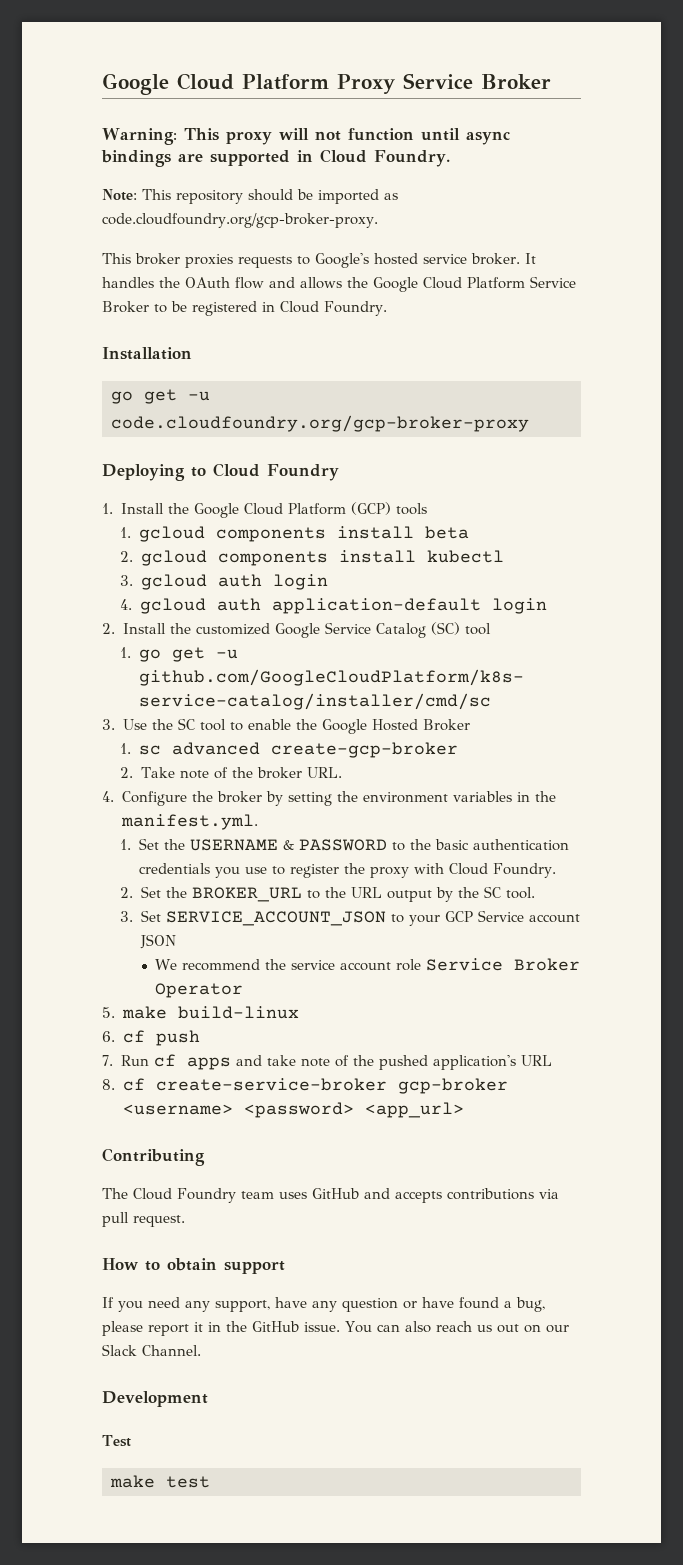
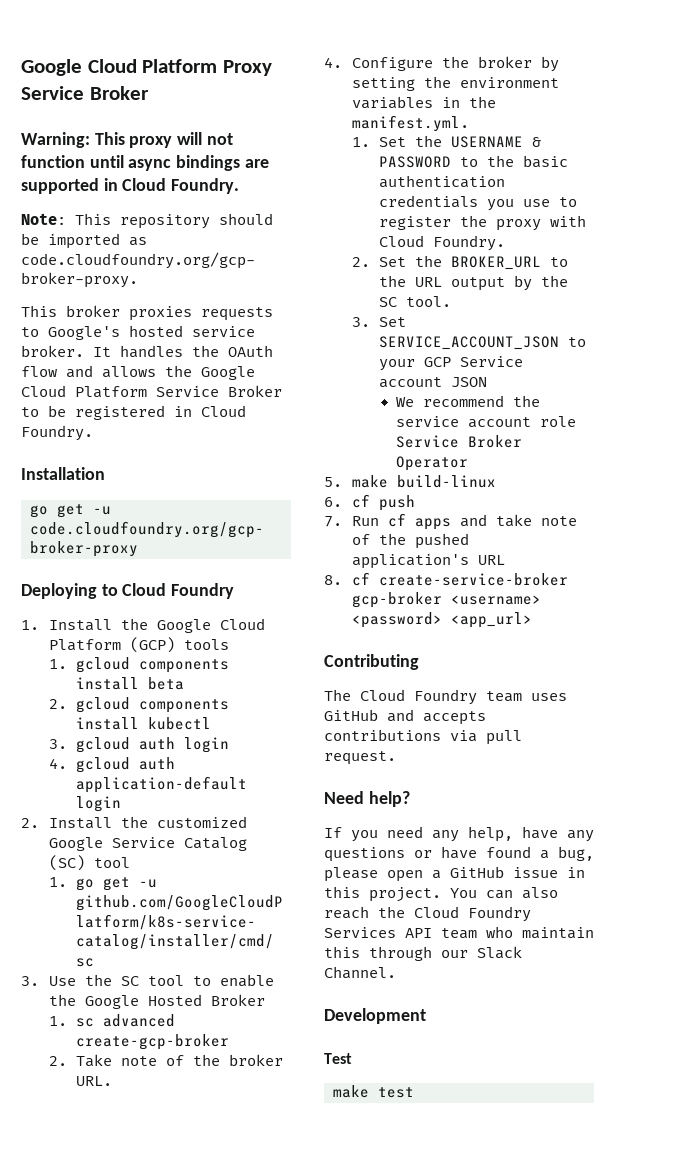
- How to obtain support
+ Need help?
- If you need any support, have any question or have found a bug, please report it in the GitHub issue. You can also reach us out on our Slack Channel.
+ If you need any help, have any questions or have found a bug, please open a GitHub issue in this project. You can also reach the Cloud Foundry Services API team who maintain this through our Slack Channel.

